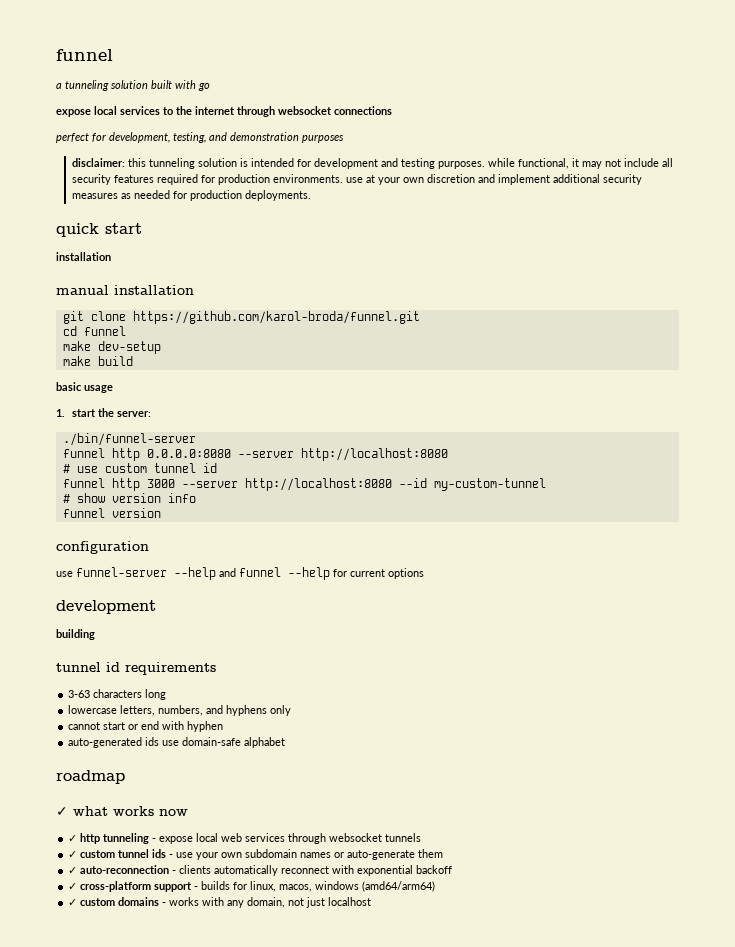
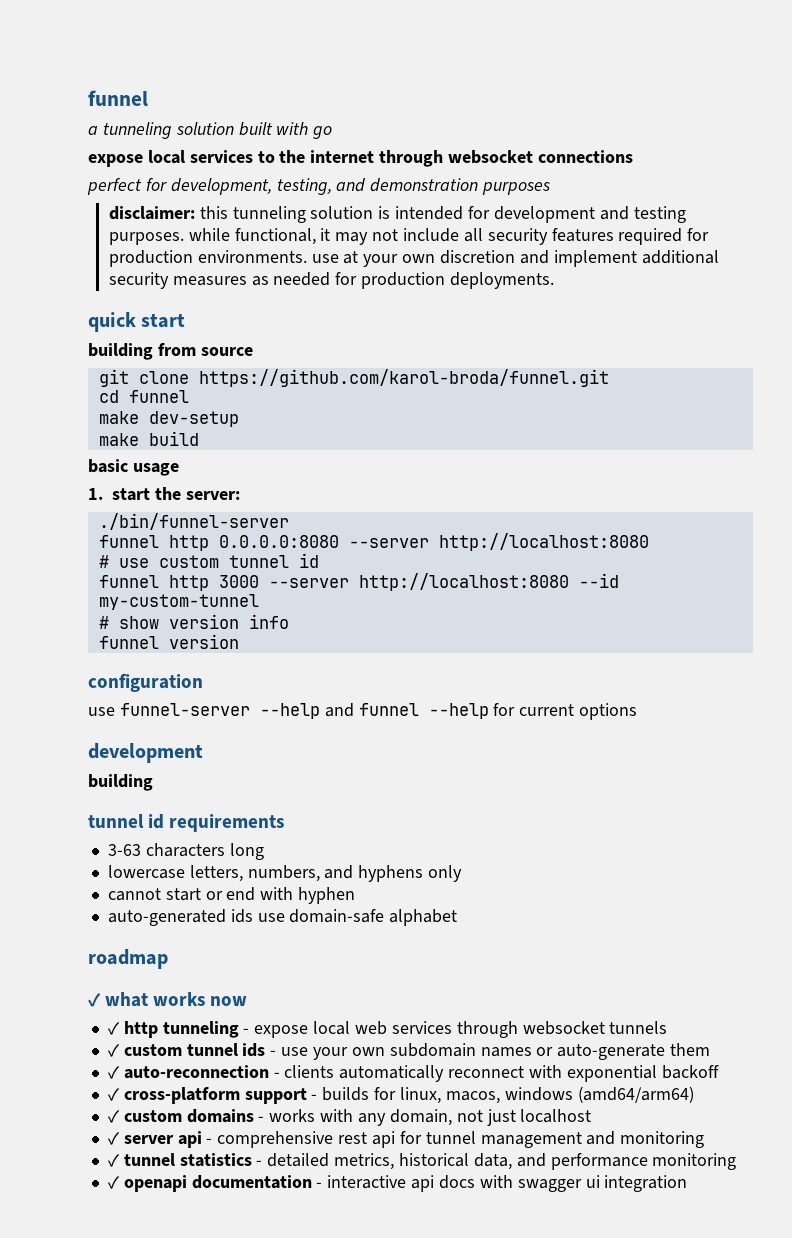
  quick start
- installation
- manual installation
+ building from source
+ ✓ server api - comprehensive rest api for tunnel management and monitoring
+ ✓ tunnel statistics - detailed metrics, historical data, and performance monitoring
+ ✓ openapi documentation - interactive api docs with swagger ui integration

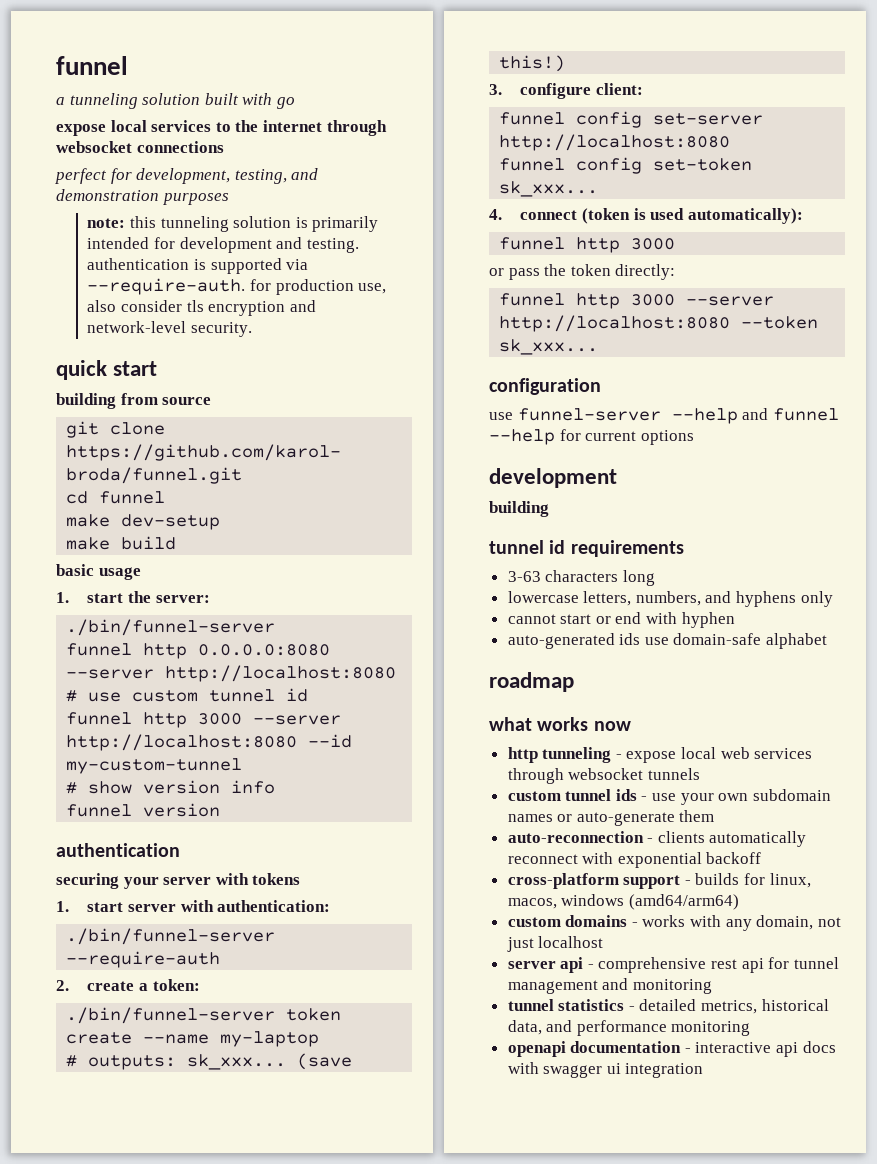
- disclaimer: this tunneling solution is intended for development and testing purposes. while functional, it may not include all security features required for production environments. use at your own discretion and implement additional security measures as needed for production deployments.
+ note: this tunneling solution is primarily intended for development and testing. authentication is supported via --require-auth. for production use, also consider tls encryption and network-level security.
  funnel version
+ authentication
+ securing your server with tokens
+ 1. start server with authentication:
+ ./bin/funnel-server --require-auth
+ 2. create a token:
+ ./bin/funnel-server token create --name my-laptop
+ # outputs: sk_xxx... (save this!)
+ 3. configure client:
+ funnel config set-server http://localhost:8080
+ funnel config set-token sk_xxx...
+ 4. connect (token is used automatically):
+ funnel http 3000
+ or pass the token directly:
+ funnel http 3000 --server http://localhost:8080 --token sk_xxx...
- ✓ what works now
+ what works now
- ✓ http tunneling - expose local web services through websocket tunnels
+ http tunneling - expose local web services through websocket tunnels
- ✓ custom tunnel ids - use your own subdomain names or auto-generate them
+ custom tunnel ids - use your own subdomain names or auto-generate them
- ✓ auto-reconnection - clients automatically reconnect with exponential backoff
+ auto-reconnection - clients automatically reconnect with exponential backoff
- ✓ cross-platform support - builds for linux, macos, windows (amd64/arm64)
+ cross-platform support - builds for linux, macos, windows (amd64/arm64)
- ✓ custom domains - works with any domain, not just localhost
+ custom domains - works with any domain, not just localhost
- ✓ server api - comprehensive rest api for tunnel management and monitoring
+ server api - comprehensive rest api for tunnel management and monitoring
- ✓ tunnel statistics - detailed metrics, historical data, and performance monitoring
+ tunnel statistics - detailed metrics, historical data, and performance monitoring
- ✓ openapi documentation - interactive api docs with swagger ui integration
+ openapi documentation - interactive api docs with swagger ui integration

